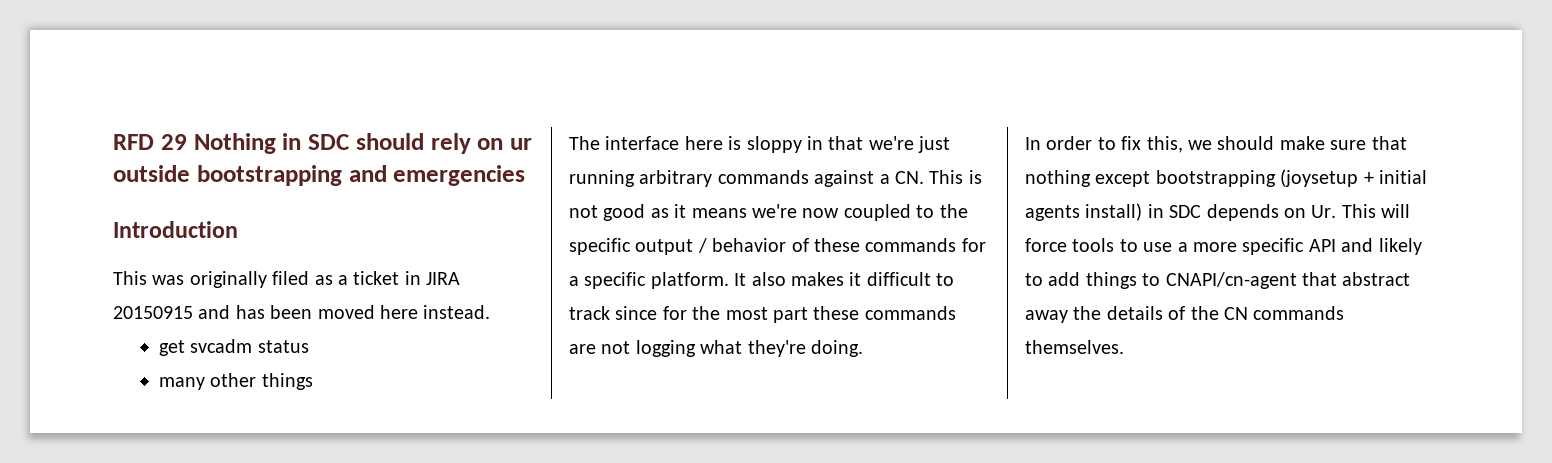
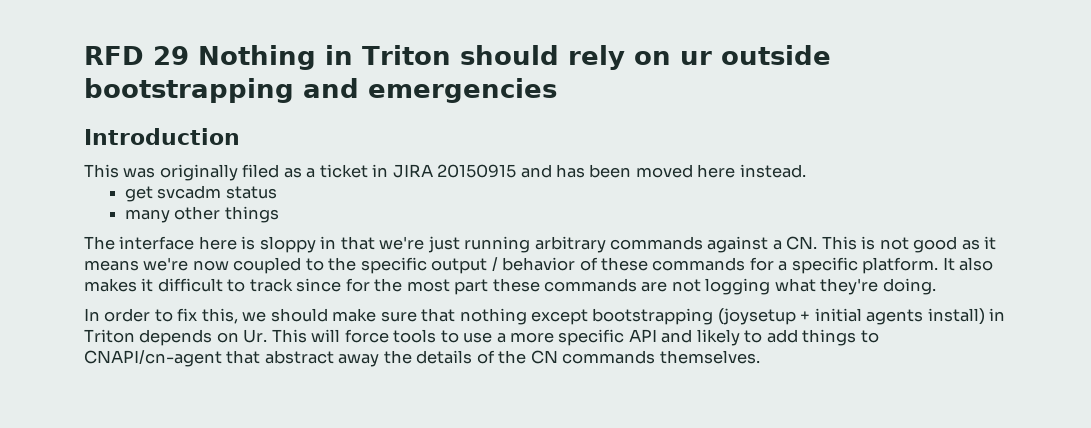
- RFD 29 Nothing in SDC should rely on ur outside bootstrapping and emergencies
+ RFD 29 Nothing in Triton should rely on ur outside bootstrapping and emergencies
- In order to fix this, we should make sure that nothing except bootstrapping (joysetup + initial agents install) in SDC depends on Ur. This will force tools to use a more specific API and likely to add things to CNAPI/cn-agent that abstract away the details of the CN commands themselves.
+ In order to fix this, we should make sure that nothing except bootstrapping (joysetup + initial agents install) in Triton depends on Ur. This will force tools to use a more specific API and likely to add things to CNAPI/cn-agent that abstract away the details of the CN commands themselves.

